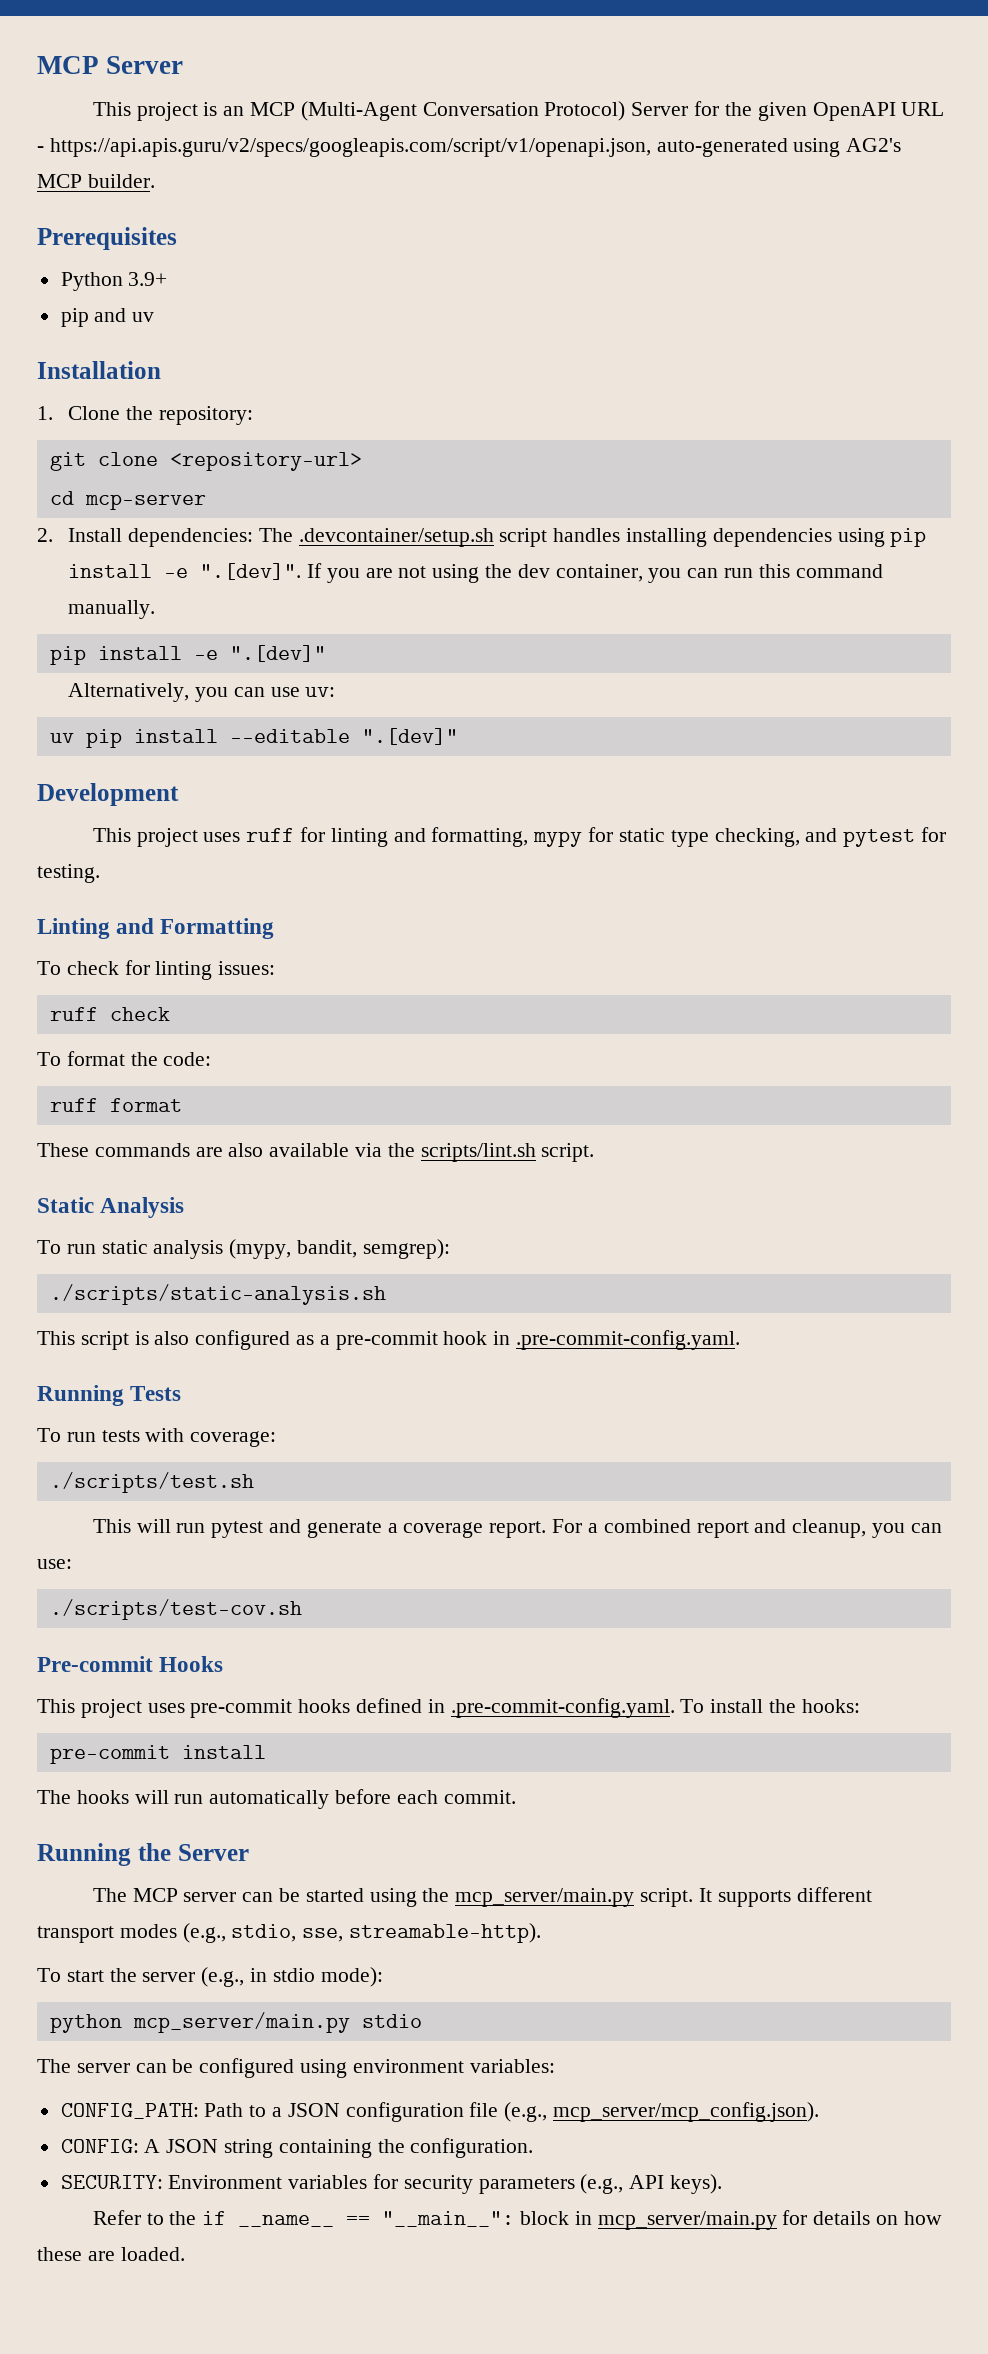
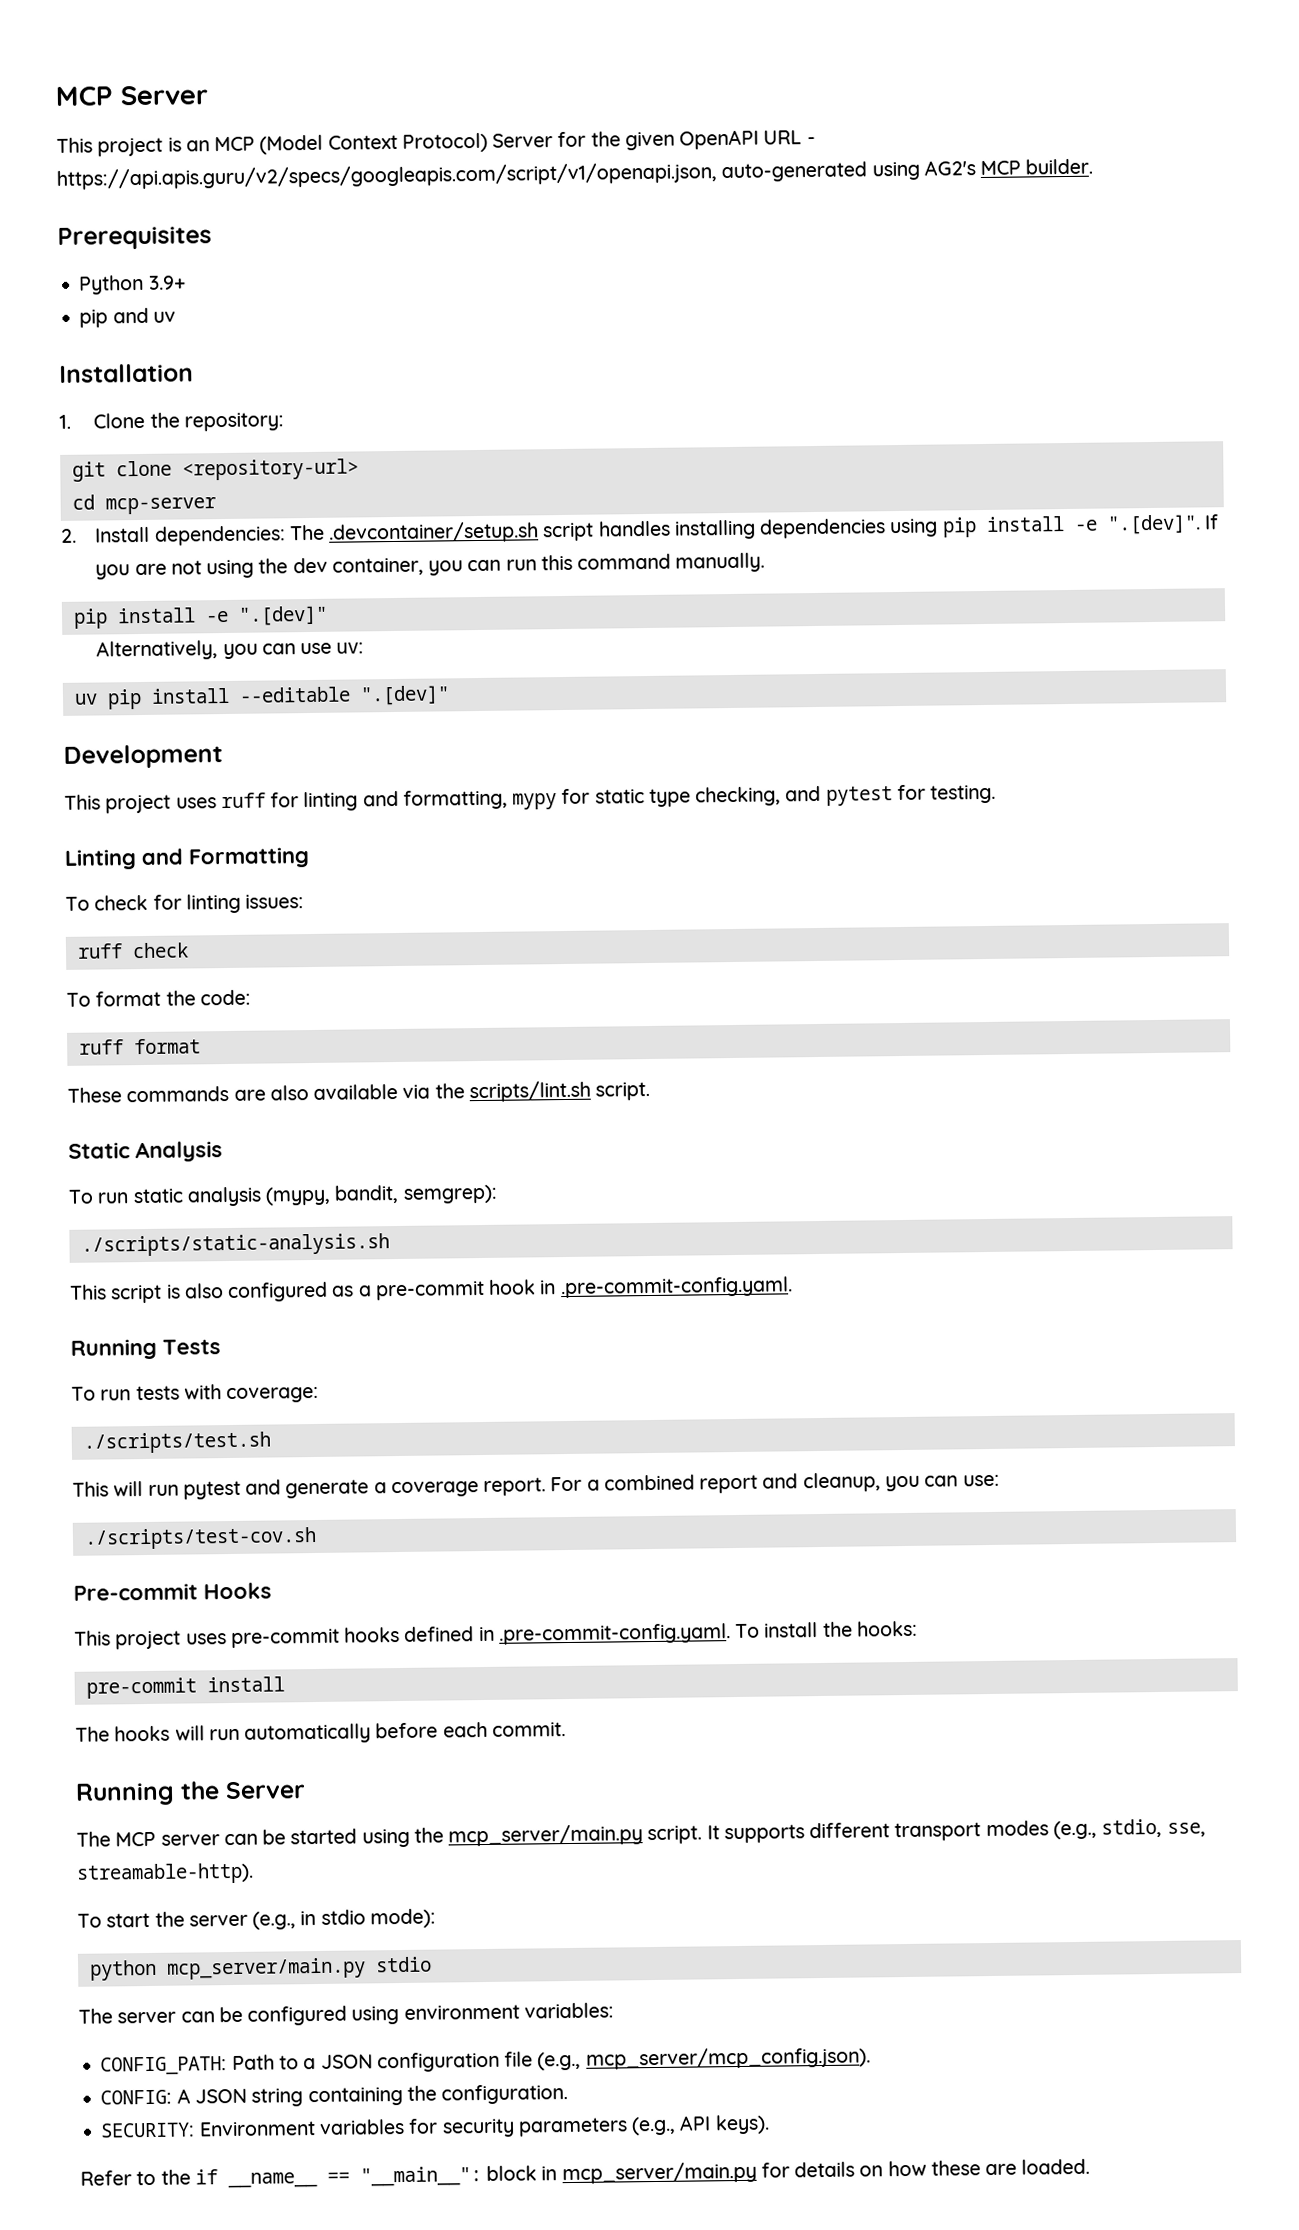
- This project is an MCP (Multi-Agent Conversation Protocol) Server for the given OpenAPI URL - https://api.apis.guru/v2/specs/googleapis.com/script/v1/openapi.json, auto-generated using AG2's MCP builder.
+ This project is an MCP (Model Context Protocol) Server for the given OpenAPI URL - https://api.apis.guru/v2/specs/googleapis.com/script/v1/openapi.json, auto-generated using AG2's MCP builder.

